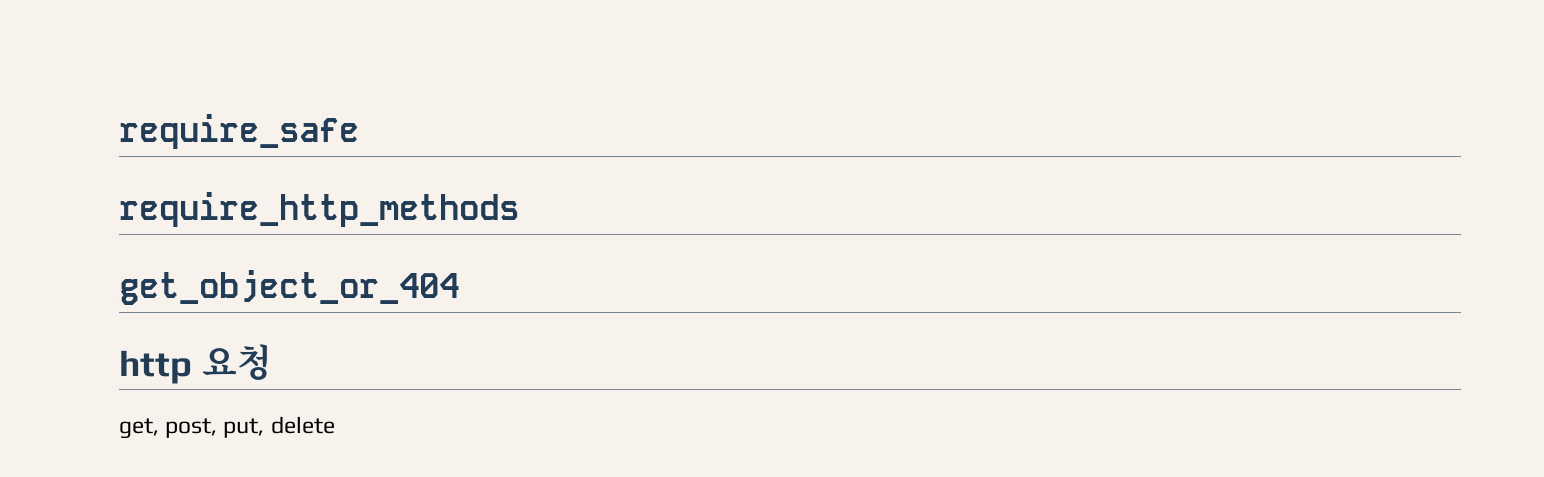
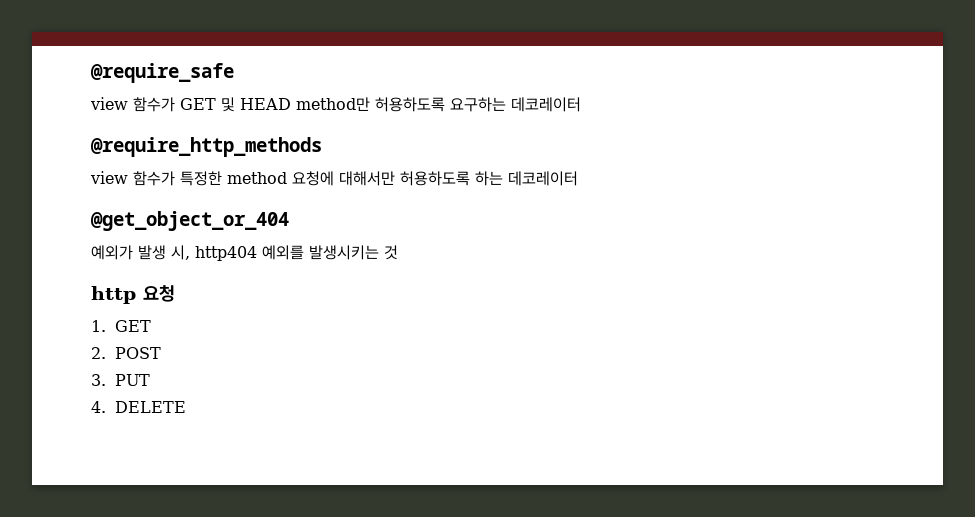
- require_safe
- require_http_methods
- get_object_or_404
+ @require_safe
+ view 함수가 GET 및 HEAD method만 허용하도록 요구하는 데코레이터
+ @require_http_methods
+ view 함수가 특정한 method 요청에 대해서만 허용하도록 하는 데코레이터
+ @get_object_or_404
+ 예외가 발생 시, http404 예외를 발생시키는 것
  http 요청
- get, post, put, delete
+ 1. GET
+ 2. POST
+ 3. PUT
+ 4. DELETE

